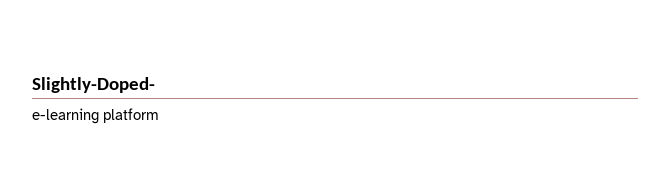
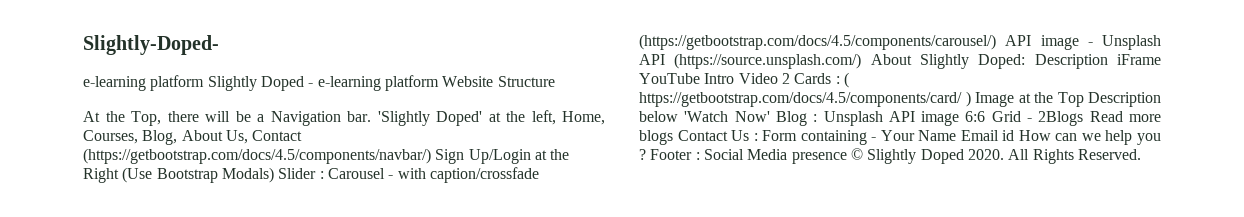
- e-learning platform
+ e-learning platform Slightly Doped - e-learning platform Website Structure
+ At the Top, there will be a Navigation bar. 'Slightly Doped' at the left, Home, Courses, Blog, About Us, Contact (https://getbootstrap.com/docs/4.5/components/navbar/) Sign Up/Login at the Right (Use Bootstrap Modals) Slider : Carousel - with caption/crossfade (https://getbootstrap.com/docs/4.5/components/carousel/) API image - Unsplash API (https://source.unsplash.com/) About Slightly Doped: Description iFrame YouTube Intro Video 2 Cards : ( https://getbootstrap.com/docs/4.5/components/card/ ) Image at the Top Description below 'Watch Now' Blog : Unsplash API image 6:6 Grid - 2Blogs Read more blogs Contact Us : Form containing - Your Name Email id How can we help you ? Footer : Social Media presence © Slightly Doped 2020. All Rights Reserved.

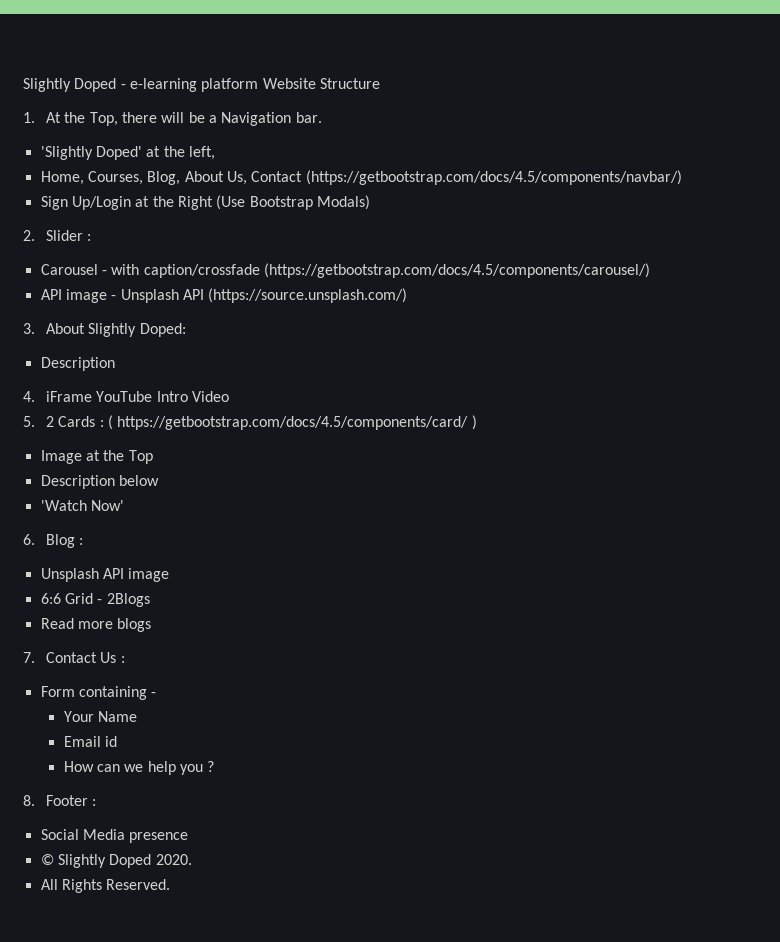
- Slightly-Doped-
- e-learning platform Slightly Doped - e-learning platform Website Structure
+ Slightly Doped - e-learning platform Website Structure
- At the Top, there will be a Navigation bar. 'Slightly Doped' at the left, Home, Courses, Blog, About Us, Contact (https://getbootstrap.com/docs/4.5/components/navbar/) Sign Up/Login at the Right (Use Bootstrap Modals) Slider : Carousel - with caption/crossfade (https://getbootstrap.com/docs/4.5/components/carousel/) API image - Unsplash API (https://source.unsplash.com/) About Slightly Doped: Description iFrame YouTube Intro Video 2 Cards :
+ 1. At the Top, there will be a Navigation bar.
+ 'Slightly Doped' at the left,
+ Home, Courses, Blog, About Us, Contact (https://getbootstrap.com/docs/4.5/components/navbar/)
+ Sign Up/Login at the Right (Use Bootstrap Modals)
+ 2. Slider :
+ Carousel - with caption/crossfade (https://getbootstrap.com/docs/4.5/components/carousel/)
+ API image - Unsplash API (https://source.unsplash.com/)
+ 3. About Slightly Doped:
+ Description
+ 4. iFrame YouTube Intro Video
+ 5. 2 Cards :
- ( https://getbootstrap.com/docs/4.5/components/card/ ) Image at the Top Description below 'Watch Now' Blog : Unsplash API image 6:6 Grid - 2Blogs Read more blogs Contact Us : Form containing - Your Name Email id How can we help you ? Footer : Social Media presence © Slightly Doped 2020. All Rights Reserved.
+ ( https://getbootstrap.com/docs/4.5/components/card/ )
+ Image at the Top
+ Description below
+ 'Watch Now'
+ 6. Blog :
+ Unsplash API image
+ 6:6 Grid - 2Blogs
+ Read more blogs
+ 7. Contact Us :
+ Form containing -
+ Your Name
+ Email id
+ How can we help you ?
+ 8. Footer :
+ Social Media presence
+ © Slightly Doped 2020.
+ All Rights Reserved.

